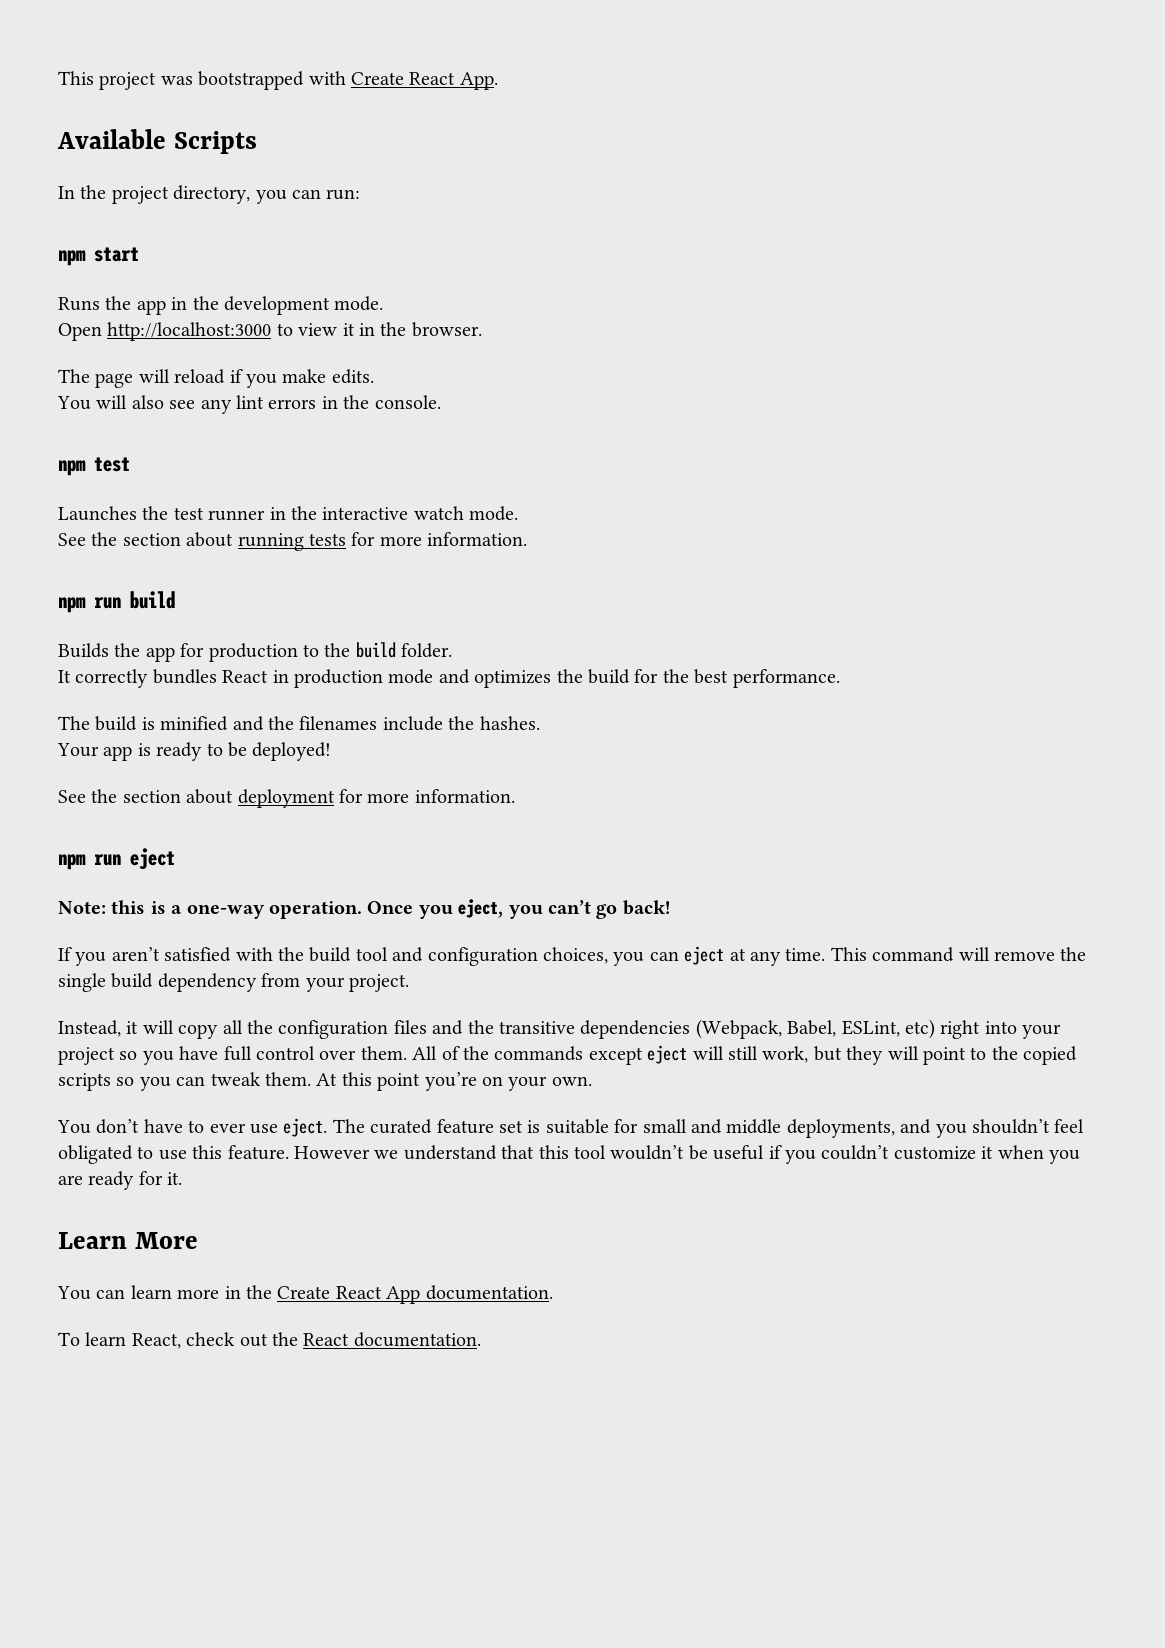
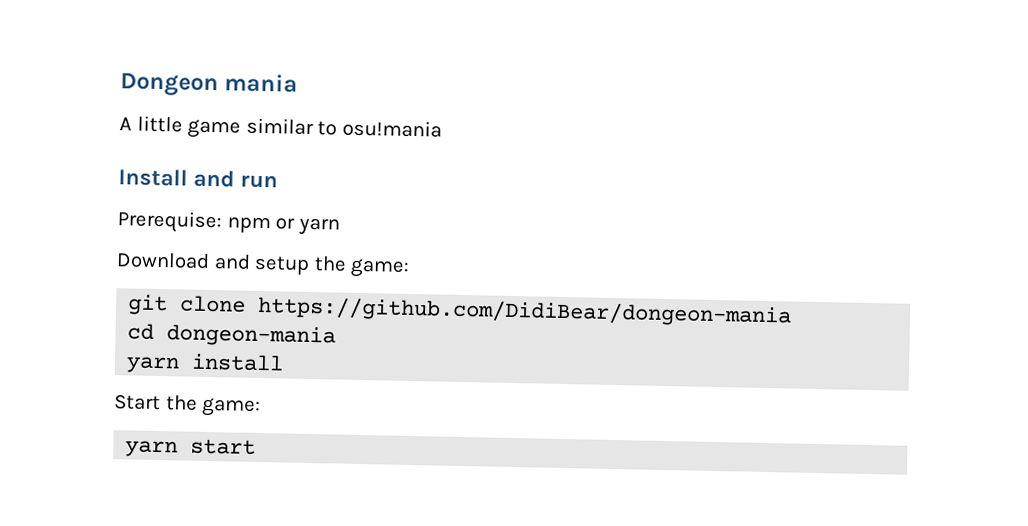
- This project was bootstrapped with Create React App.
- Available Scripts
- In the project directory, you can run:
- npm start
- Runs the app in the development mode.
- Open http://localhost:3000 to view it in the browser.
- The page will reload if you make edits.
- You will also see any lint errors in the console.
- npm test
- Launches the test runner in the interactive watch mode.
- See the section about running tests for more information.
- npm run build
- Builds the app for production to the build folder.
- It correctly bundles React in production mode and optimizes the build for the best performance.
- The build is minified and the filenames include the hashes.
- Your app is ready to be deployed!
- See the section about deployment for more information.
- npm run eject
- Note: this is a one-way operation. Once you eject, you can’t go back!
- If you aren’t satisfied with the build tool and configuration choices, you can eject at any time. This command will remove the single build dependency from your project.
- Instead, it will copy all the configuration files and the transitive dependencies (Webpack, Babel, ESLint, etc) right into your project so you have full control over them. All of the commands except eject will still work, but they will point to the copied scripts so you can tweak them. At this point you’re on your own.
- You don’t have to ever use eject. The curated feature set is suitable for small and middle deployments, and you shouldn’t feel obligated to use this feature. However we understand that this tool wouldn’t be useful if you couldn’t customize it when you are ready for it.
- Learn More
- You can learn more in the Create React App documentation.
- To learn React, check out the React documentation.
+ Dongeon mania
+ A little game similar to osu!mania
+ Install and run
+ Prerequise: npm or yarn
+ Download and setup the game:
+ git clone https://github.com/DidiBear/dongeon-mania
+ cd dongeon-mania
+ yarn install
+ Start the game:
+ yarn start

